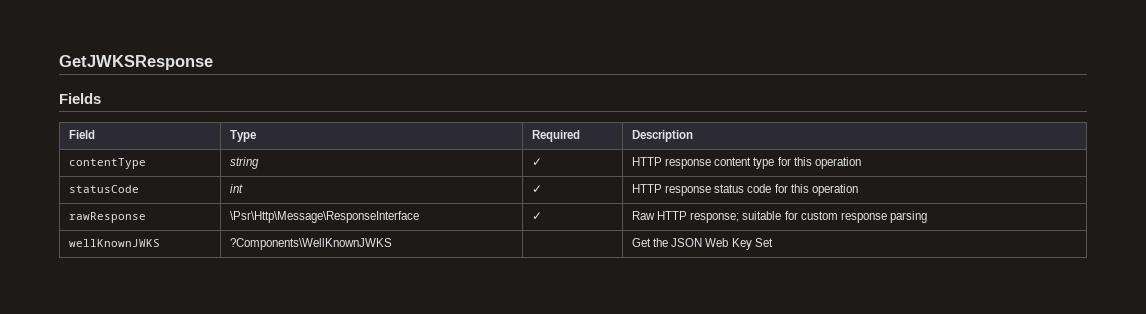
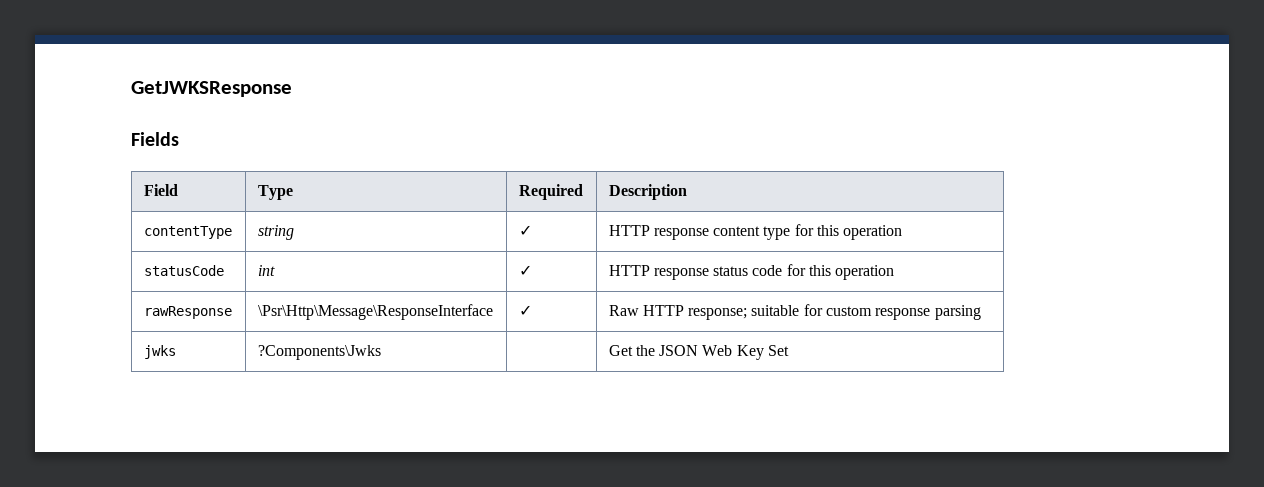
- wellKnownJWKS | ?Components\WellKnownJWKS | | Get the JSON Web Key Set
+ jwks | ?Components\Jwks | | Get the JSON Web Key Set

